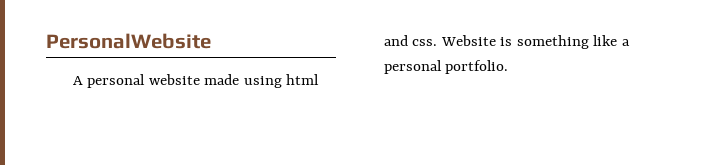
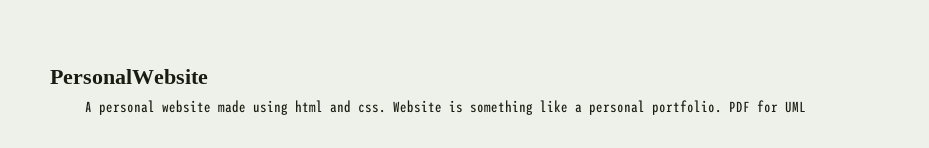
+ PDF for UML

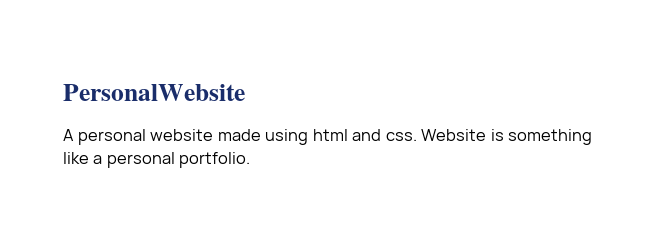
- PDF for UML

